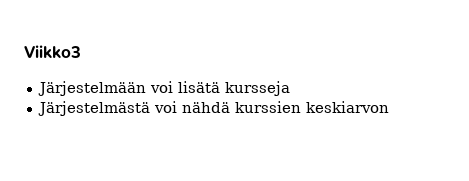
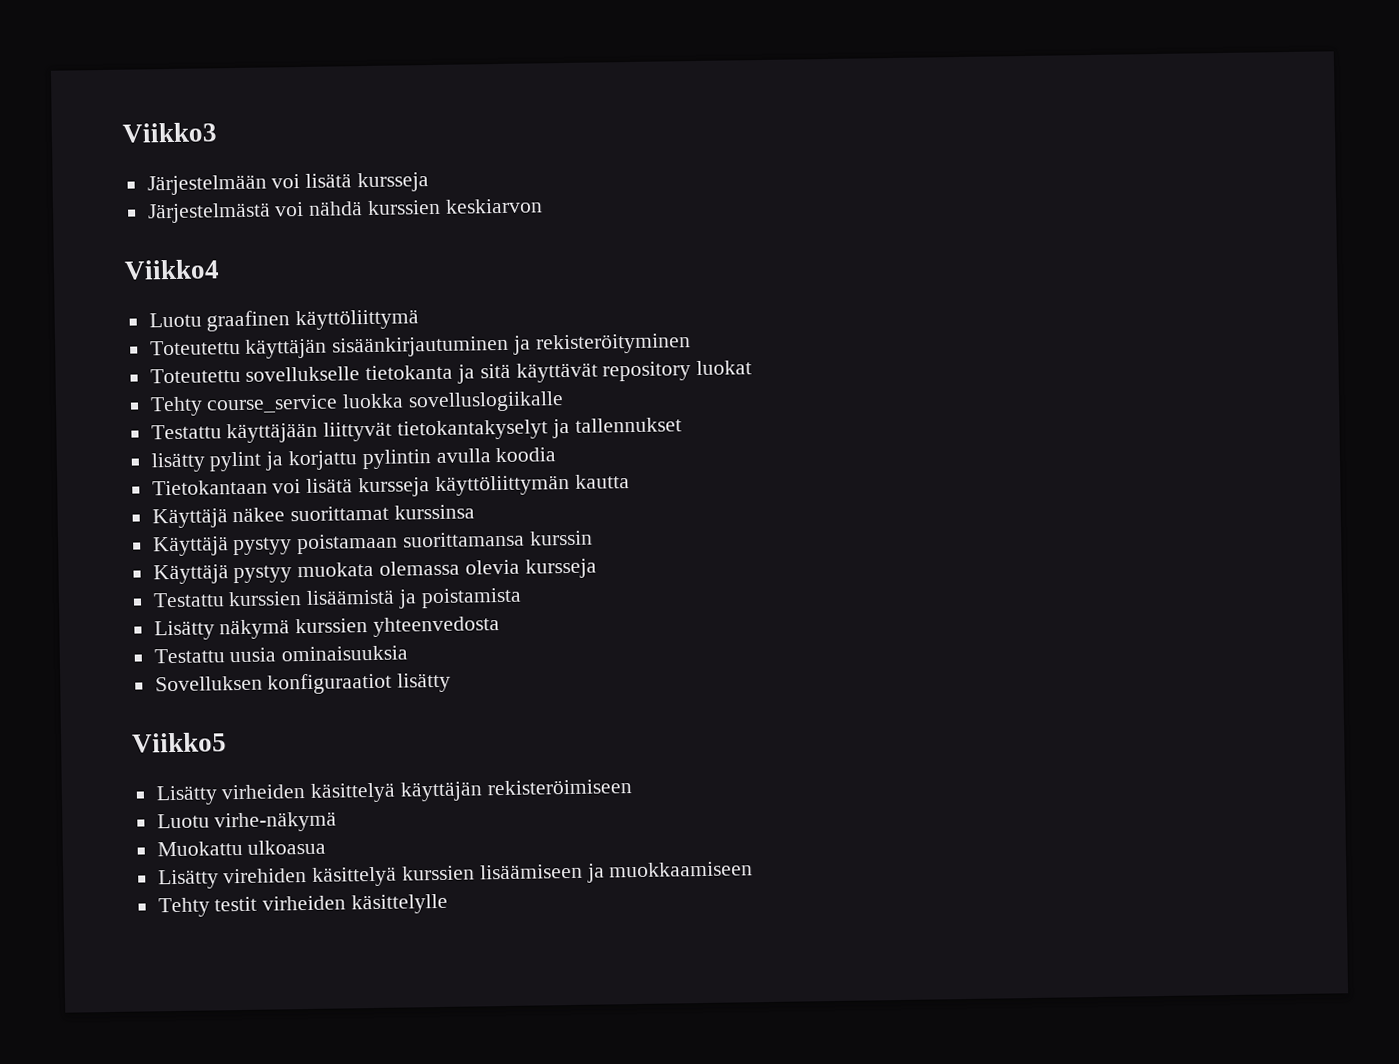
+ Viikko4
+ Luotu graafinen käyttöliittymä
+ Toteutettu käyttäjän sisäänkirjautuminen ja rekisteröityminen
+ Toteutettu sovellukselle tietokanta ja sitä käyttävät repository luokat
+ Tehty course_service luokka sovelluslogiikalle
+ Testattu käyttäjään liittyvät tietokantakyselyt ja tallennukset
+ lisätty pylint ja korjattu pylintin avulla koodia
+ Tietokantaan voi lisätä kursseja käyttöliittymän kautta
+ Käyttäjä näkee suorittamat kurssinsa
+ Käyttäjä pystyy poistamaan suorittamansa kurssin
+ Käyttäjä pystyy muokata olemassa olevia kursseja
+ Testattu kurssien lisäämistä ja poistamista
+ Lisätty näkymä kurssien yhteenvedosta
+ Testattu uusia ominaisuuksia
+ Sovelluksen konfiguraatiot lisätty
+ Viikko5
+ Lisätty virheiden käsittelyä käyttäjän rekisteröimiseen
+ Luotu virhe-näkymä
+ Muokattu ulkoasua
+ Lisätty virehiden käsittelyä kurssien lisäämiseen ja muokkaamiseen
+ Tehty testit virheiden käsittelylle

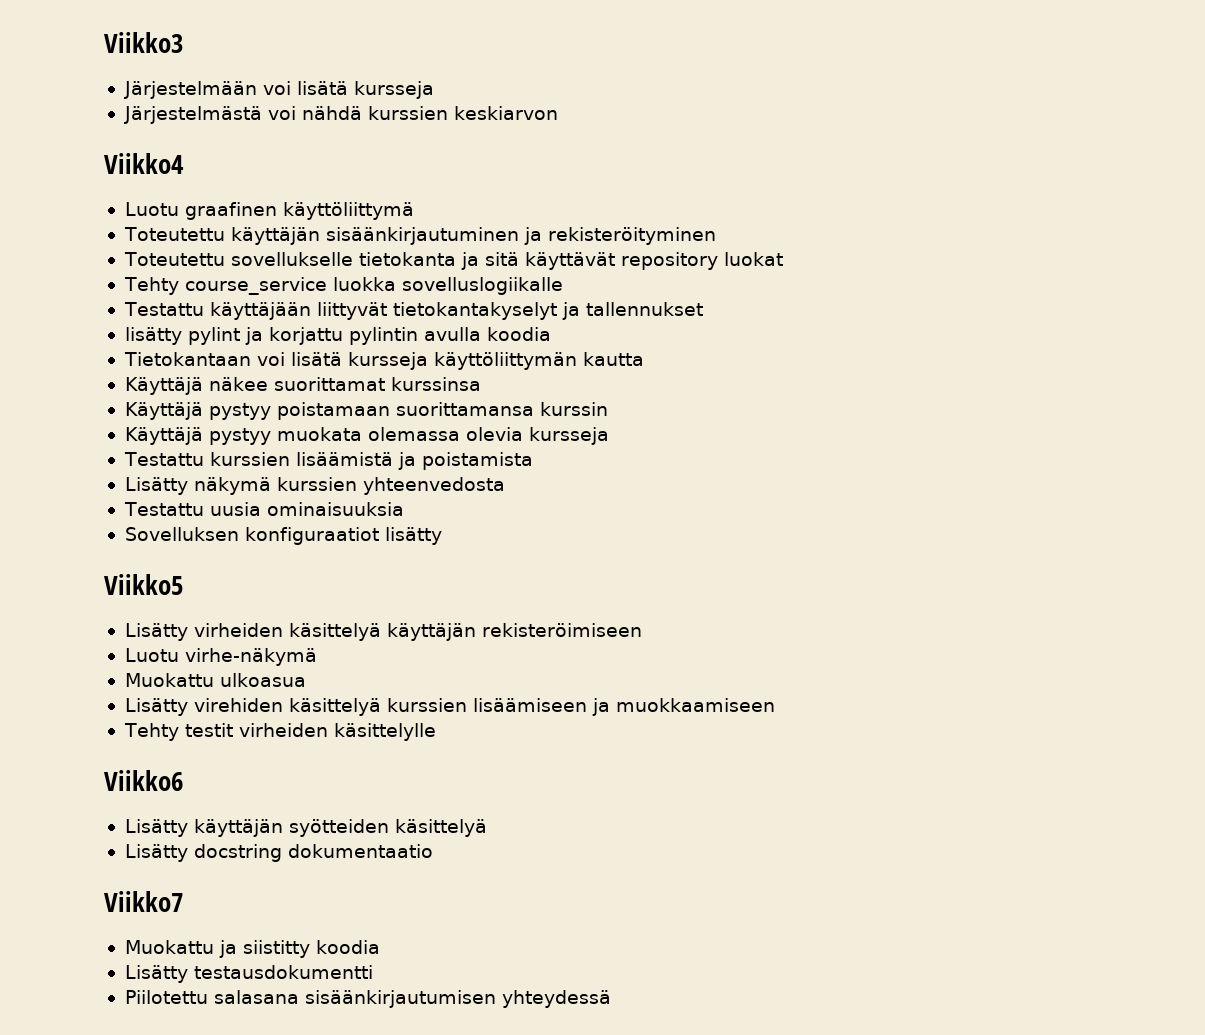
+ Viikko6
+ Lisätty käyttäjän syötteiden käsittelyä
+ Lisätty docstring dokumentaatio
+ Viikko7
+ Muokattu ja siistitty koodia
+ Lisätty testausdokumentti
+ Piilotettu salasana sisäänkirjautumisen yhteydessä

